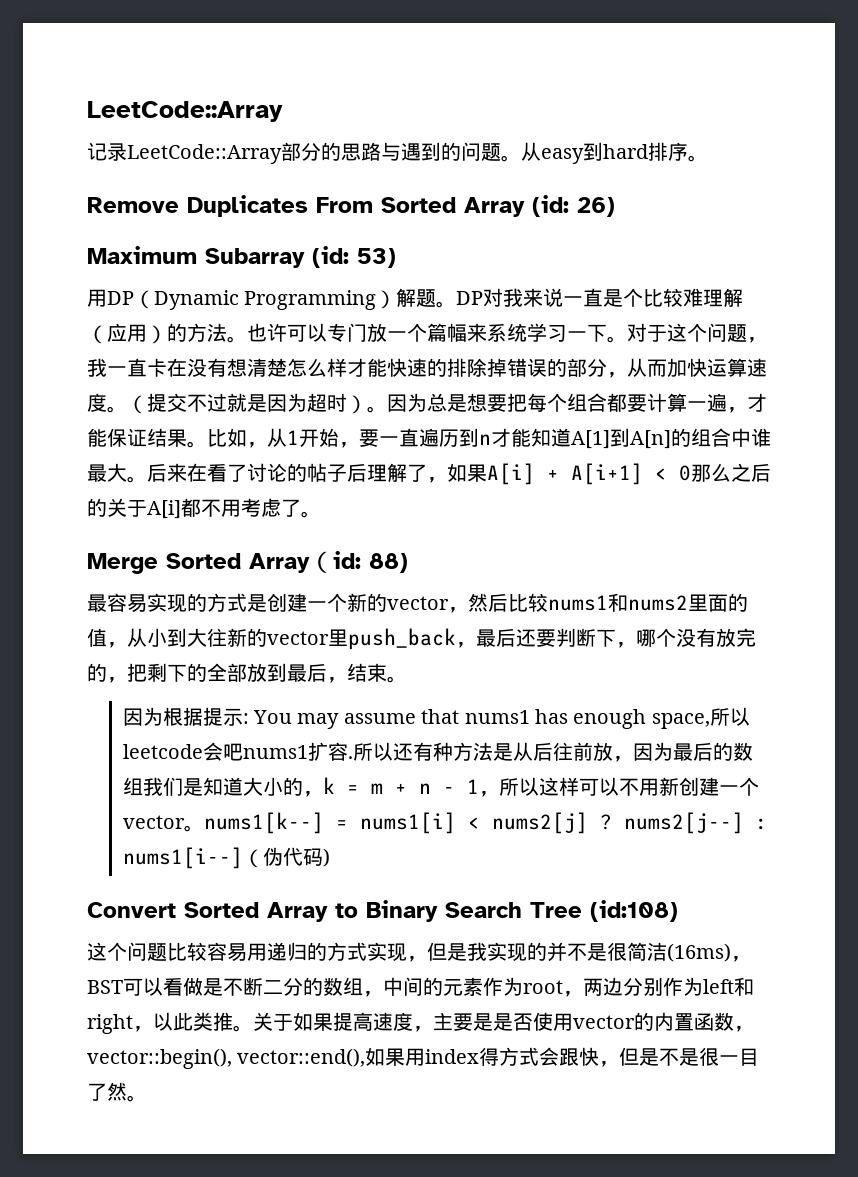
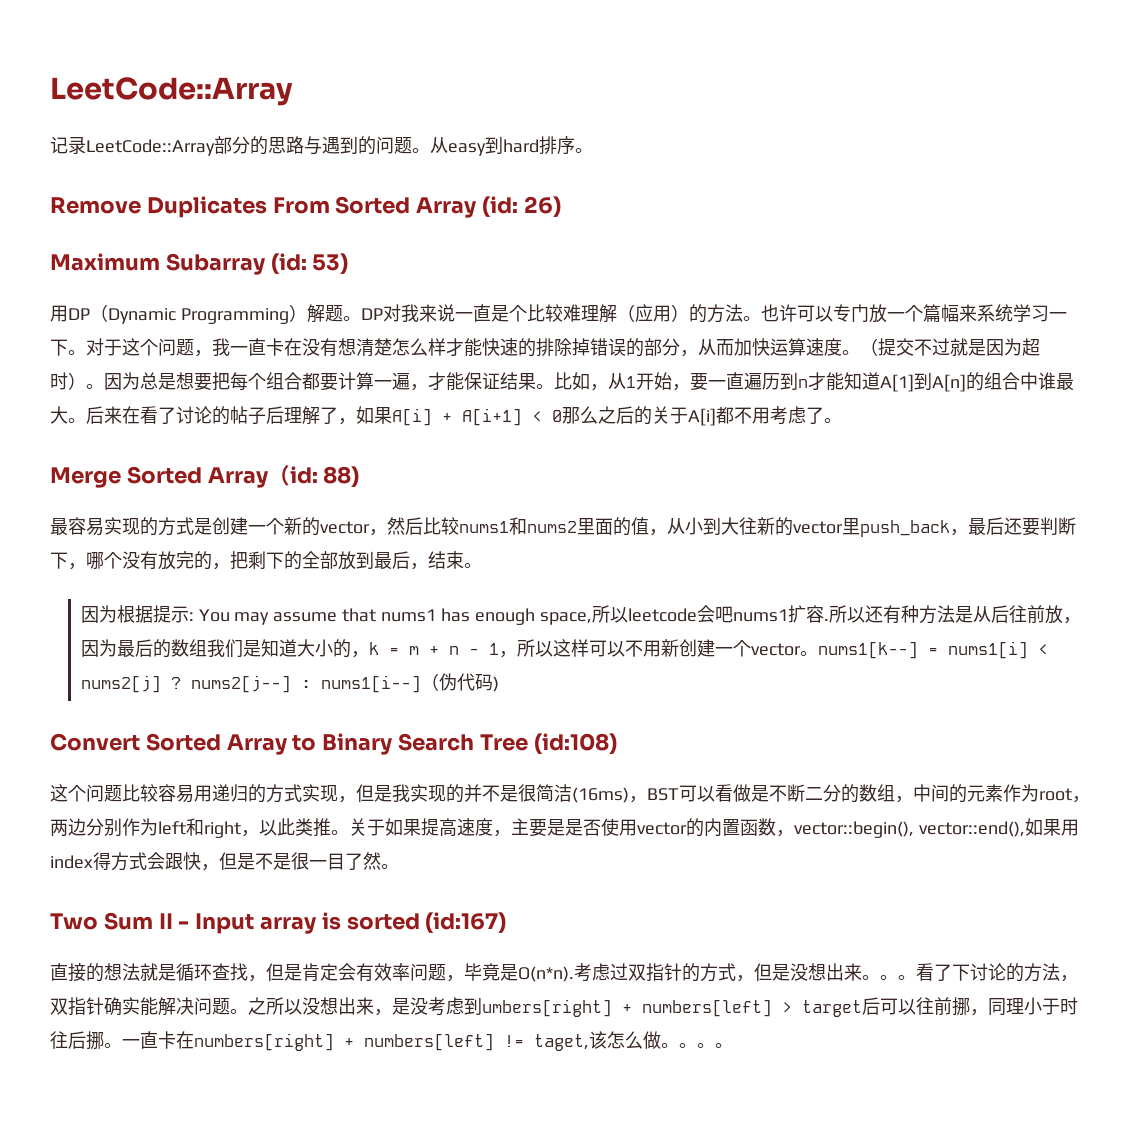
+ Two Sum II - Input array is sorted (id:167)
+ 直接的想法就是循环查找，但是肯定会有效率问题，毕竟是O(n*n).考虑过双指针的方式，但是没想出来。。。看了下讨论的方法，双指针确实能解决问题。之所以没想出来，是没考虑到umbers[right] + numbers[left] > target后可以往前挪，同理小于时往后挪。一直卡在numbers[right] + numbers[left] != taget,该怎么做。。。。

